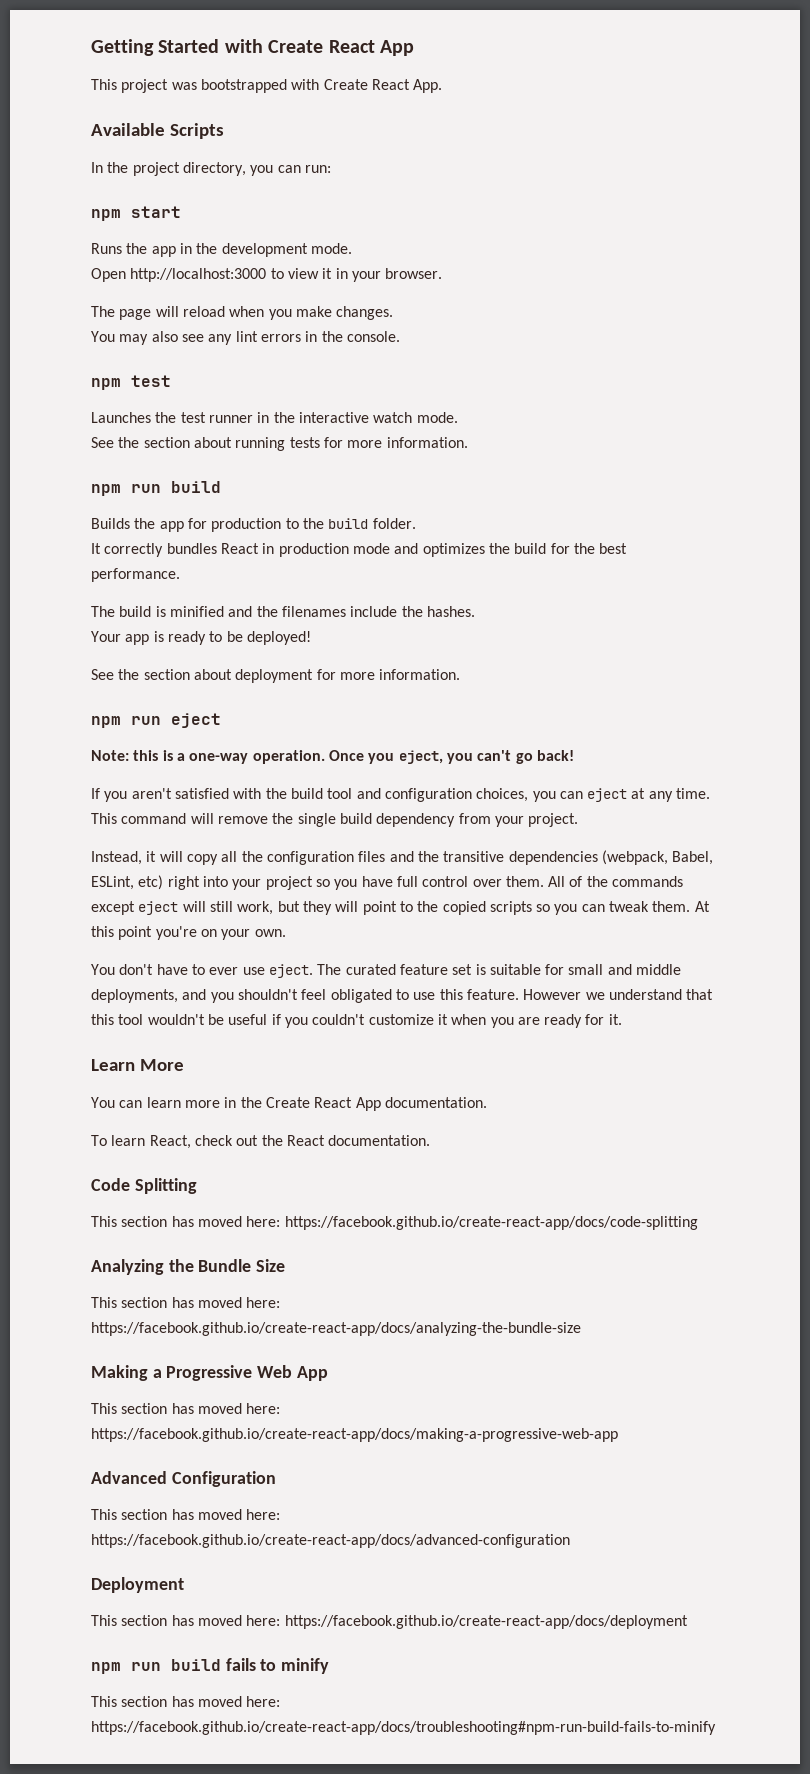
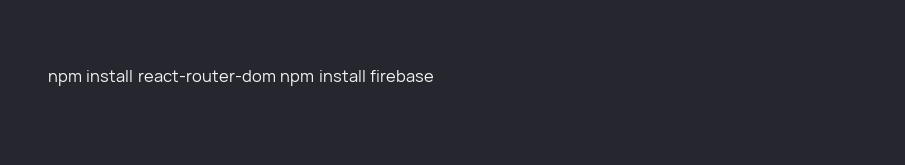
- Getting Started with Create React App
- This project was bootstrapped with Create React App.
- Available Scripts
- In the project directory, you can run:
- npm start
- Runs the app in the development mode.
- Open http://localhost:3000 to view it in your browser.
- The page will reload when you make changes.
- You may also see any lint errors in the console.
- npm test
- Launches the test runner in the interactive watch mode.
- See the section about running tests for more information.
- npm run build
- Builds the app for production to the build folder.
- It correctly bundles React in production mode and optimizes the build for the best performance.
- The build is minified and the filenames include the hashes.
- Your app is ready to be deployed!
- See the section about deployment for more information.
- npm run eject
- Note: this is a one-way operation. Once you eject, you can't go back!
- If you aren't satisfied with the build tool and configuration choices, you can eject at any time. This command will remove the single build dependency from your project.
- Instead, it will copy all the configuration files and the transitive dependencies (webpack, Babel, ESLint, etc) right into your project so you have full control over them. All of the commands except eject will still work, but they will point to the copied scripts so you can tweak them. At this point you're on your own.
- You don't have to ever use eject. The curated feature set is suitable for small and middle deployments, and you shouldn't feel obligated to use this feature. However we understand that this tool wouldn't be useful if you couldn't customize it when you are ready for it.
- Learn More
- You can learn more in the Create React App documentation.
- To learn React, check out the React documentation.
- Code Splitting
- This section has moved here: https://facebook.github.io/create-react-app/docs/code-splitting
- Analyzing the Bundle Size
- This section has moved here: https://facebook.github.io/create-react-app/docs/analyzing-the-bundle-size
- Making a Progressive Web App
- This section has moved here: https://facebook.github.io/create-react-app/docs/making-a-progressive-web-app
- Advanced Configuration
- This section has moved here: https://facebook.github.io/create-react-app/docs/advanced-configuration
- Deployment
- This section has moved here: https://facebook.github.io/create-react-app/docs/deployment
- npm run build fails to minify
- This section has moved here: https://facebook.github.io/create-react-app/docs/troubleshooting#npm-run-build-fails-to-minify
+ npm install react-router-dom npm install firebase

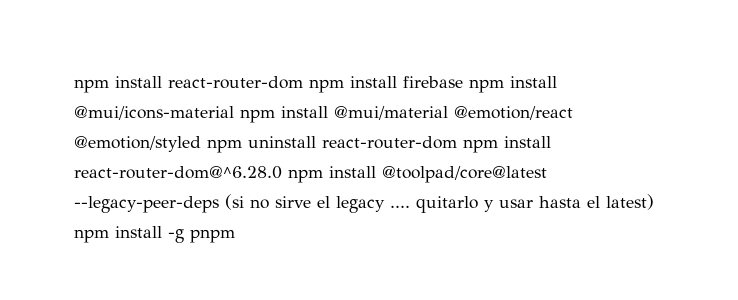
- npm install react-router-dom npm install firebase
+ npm install react-router-dom npm install firebase npm install @mui/icons-material npm install @mui/material @emotion/react @emotion/styled npm uninstall react-router-dom npm install react-router-dom@^6.28.0 npm install @toolpad/core@latest --legacy-peer-deps (si no sirve el legacy .... quitarlo y usar hasta el latest) npm install -g pnpm

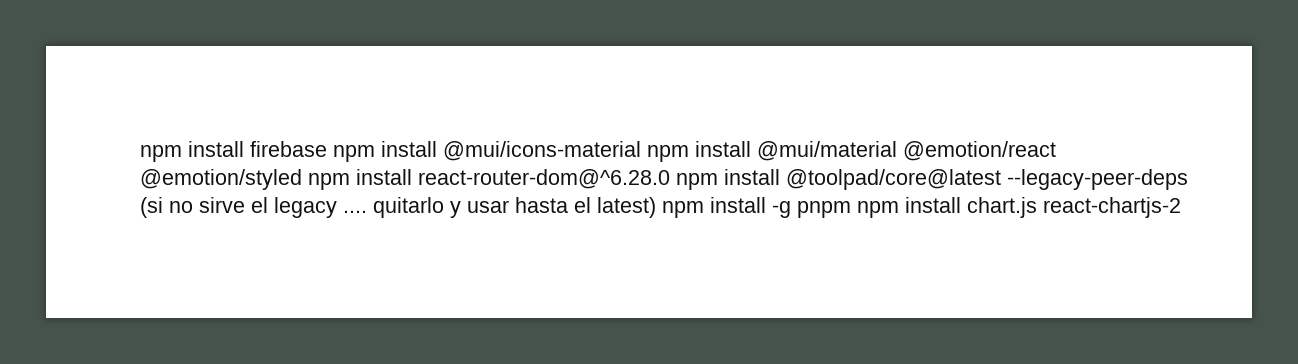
- npm install react-router-dom npm install firebase npm install @mui/icons-material npm install @mui/material @emotion/react @emotion/styled npm uninstall react-router-dom npm install react-router-dom@^6.28.0 npm install @toolpad/core@latest --legacy-peer-deps (si no sirve el legacy .... quitarlo y usar hasta el latest) npm install -g pnpm
+ npm install firebase npm install @mui/icons-material npm install @mui/material @emotion/react @emotion/styled npm install react-router-dom@^6.28.0 npm install @toolpad/core@latest --legacy-peer-deps (si no sirve el legacy .... quitarlo y usar hasta el latest) npm install -g pnpm npm install chart.js react-chartjs-2

